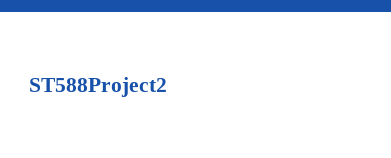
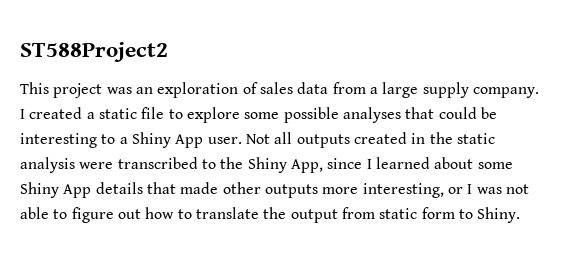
+ This project was an exploration of sales data from a large supply company. I created a static file to explore some possible analyses that could be interesting to a Shiny App user. Not all outputs created in the static analysis were transcribed to the Shiny App, since I learned about some Shiny App details that made other outputs more interesting, or I was not able to figure out how to translate the output from static form to Shiny.

